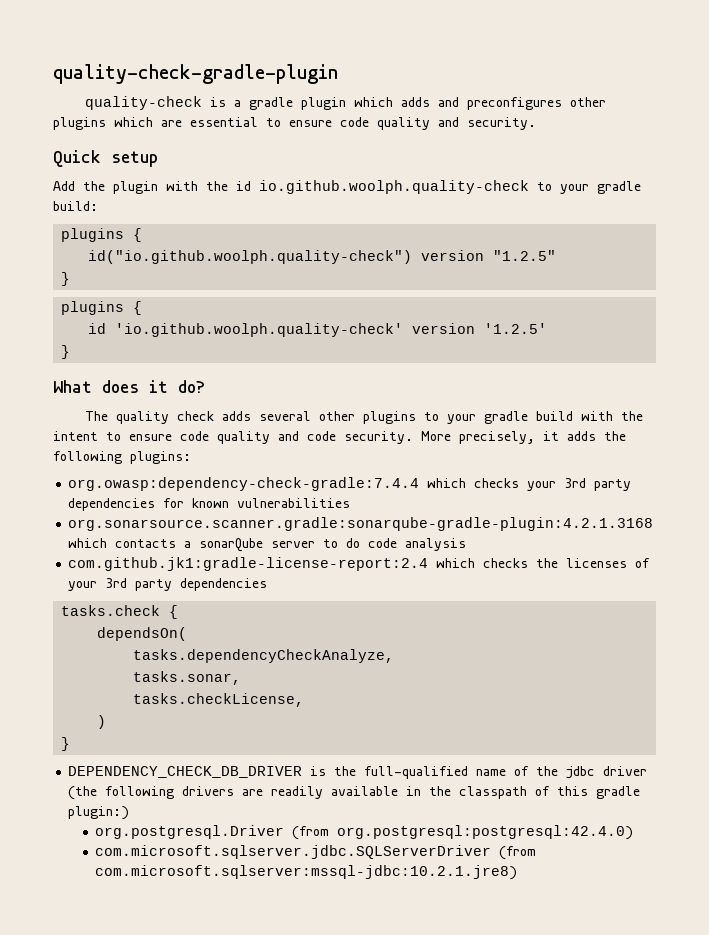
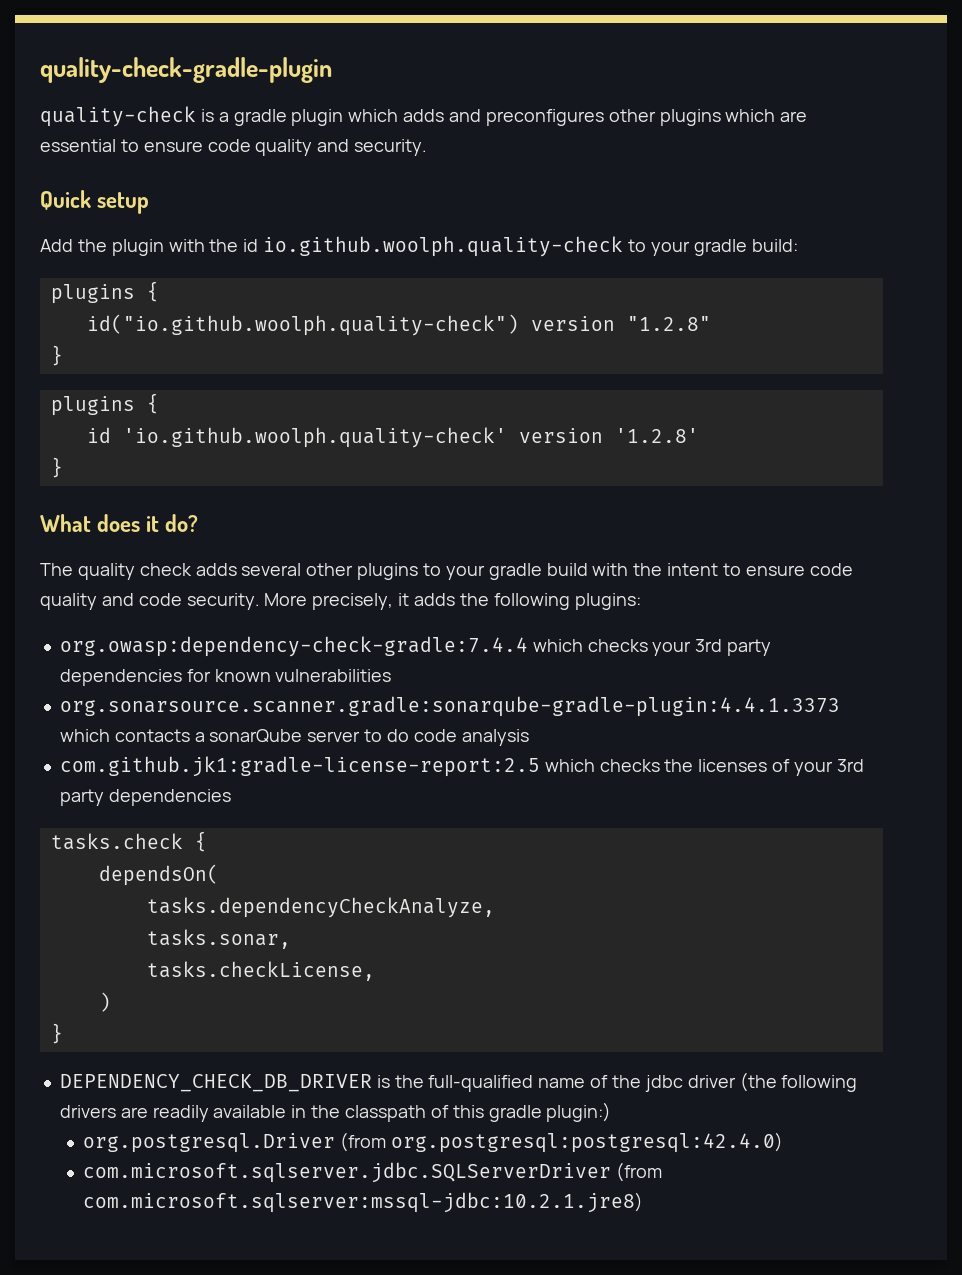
- id("io.github.woolph.quality-check") version "1.2.5"
+ id("io.github.woolph.quality-check") version "1.2.8"
- id 'io.github.woolph.quality-check' version '1.2.5'
+ id 'io.github.woolph.quality-check' version '1.2.8'
- org.sonarsource.scanner.gradle:sonarqube-gradle-plugin:4.2.1.3168 which contacts a sonarQube server to do code analysis
+ org.sonarsource.scanner.gradle:sonarqube-gradle-plugin:4.4.1.3373 which contacts a sonarQube server to do code analysis
- com.github.jk1:gradle-license-report:2.4 which checks the licenses of your 3rd party dependencies
+ com.github.jk1:gradle-license-report:2.5 which checks the licenses of your 3rd party dependencies

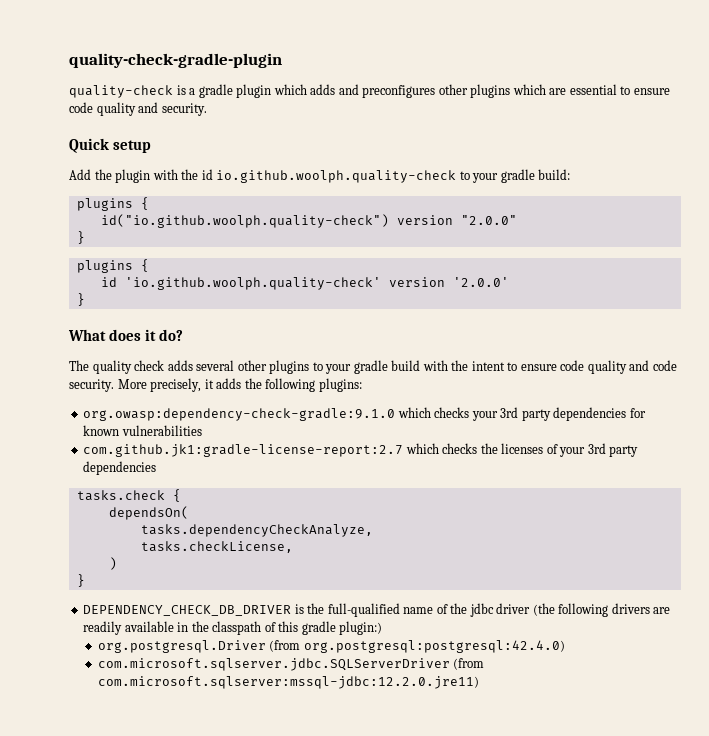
- id("io.github.woolph.quality-check") version "1.2.8"
+ id("io.github.woolph.quality-check") version "2.0.0"
- id 'io.github.woolph.quality-check' version '1.2.8'
+ id 'io.github.woolph.quality-check' version '2.0.0'
- org.owasp:dependency-check-gradle:7.4.4 which checks your 3rd party dependencies for known vulnerabilities
+ org.owasp:dependency-check-gradle:9.1.0 which checks your 3rd party dependencies for known vulnerabilities
- org.sonarsource.scanner.gradle:sonarqube-gradle-plugin:4.4.1.3373 which contacts a sonarQube server to do code analysis
- com.github.jk1:gradle-license-report:2.5 which checks the licenses of your 3rd party dependencies
+ com.github.jk1:gradle-license-report:2.7 which checks the licenses of your 3rd party dependencies
- tasks.sonar,
- com.microsoft.sqlserver.jdbc.SQLServerDriver (from com.microsoft.sqlserver:mssql-jdbc:10.2.1.jre8)
+ com.microsoft.sqlserver.jdbc.SQLServerDriver (from com.microsoft.sqlserver:mssql-jdbc:12.2.0.jre11)

